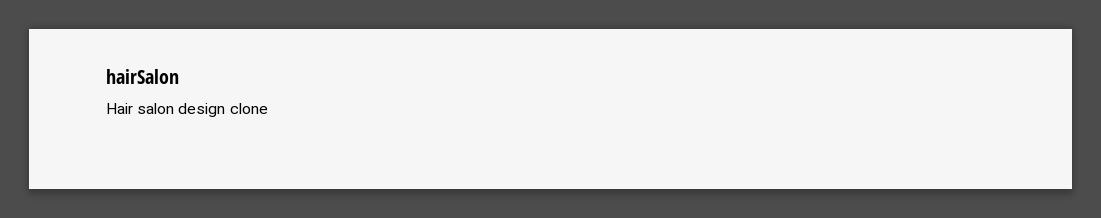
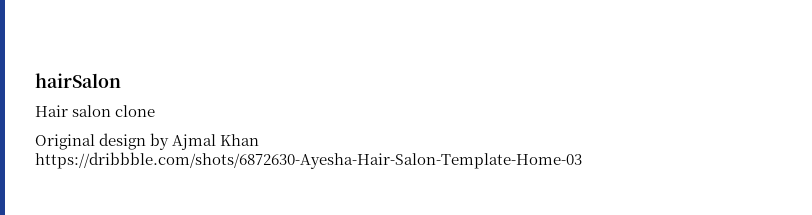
- Hair salon design clone
+ Hair salon clone
+ Original design by Ajmal Khan https://dribbble.com/shots/6872630-Ayesha-Hair-Salon-Template-Home-03

